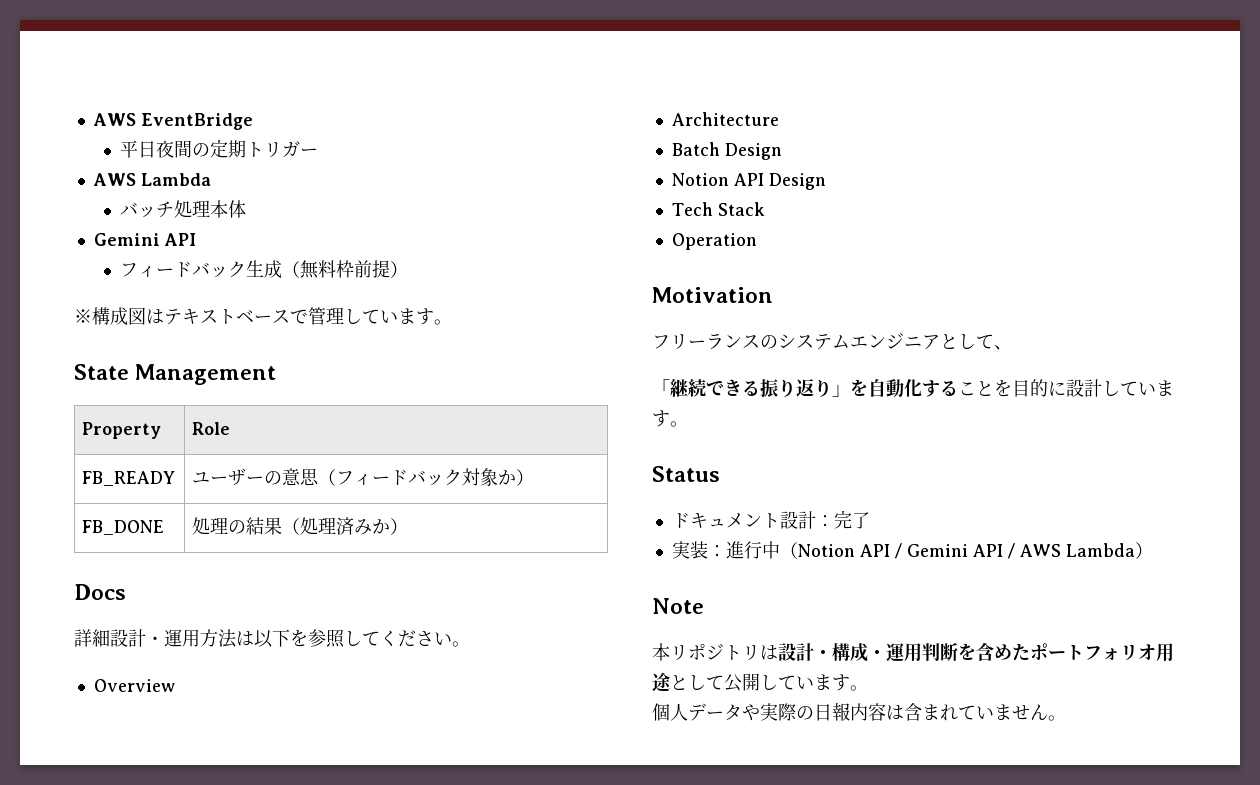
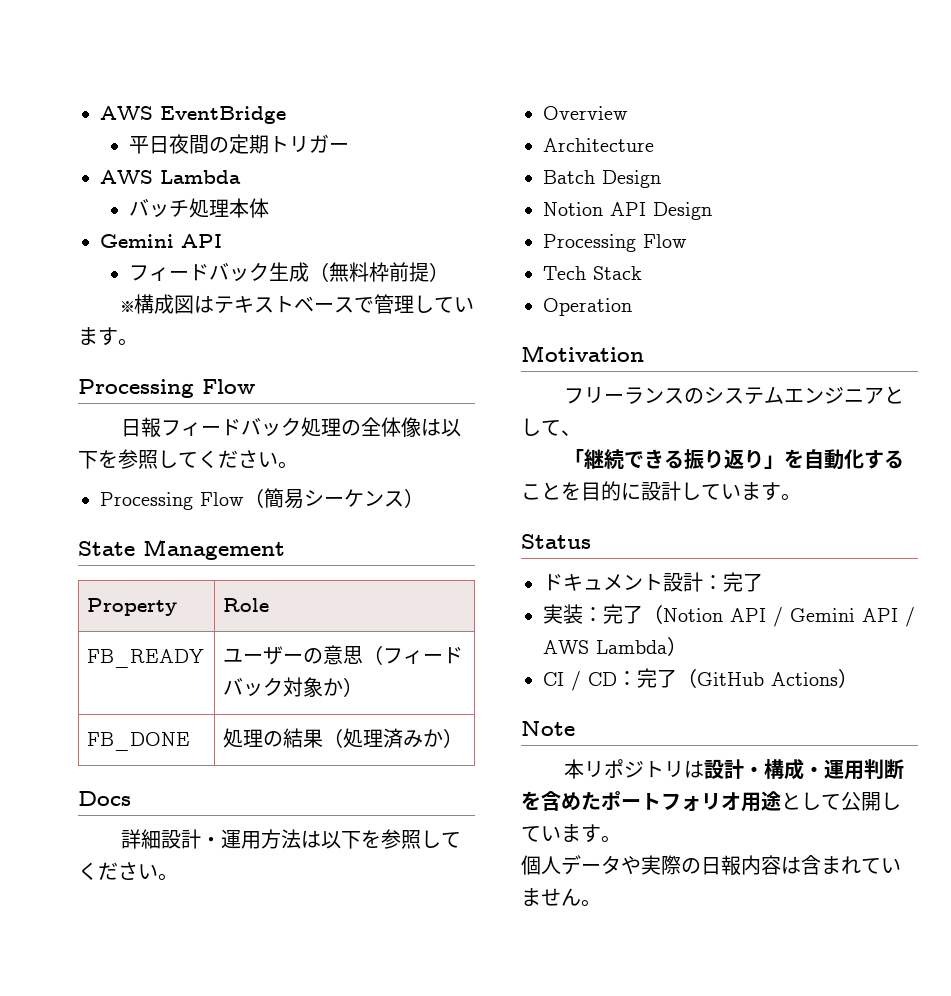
  ※構成図はテキストベースで管理しています。
+ Processing Flow
+ 日報フィードバック処理の全体像は以下を参照してください。
+ Processing Flow（簡易シーケンス）
  Notion API Design
+ Processing Flow
- 実装：進行中（Notion API / Gemini API / AWS Lambda）
+ 実装：完了（Notion API / Gemini API / AWS Lambda）
+ CI / CD：完了（GitHub Actions）

